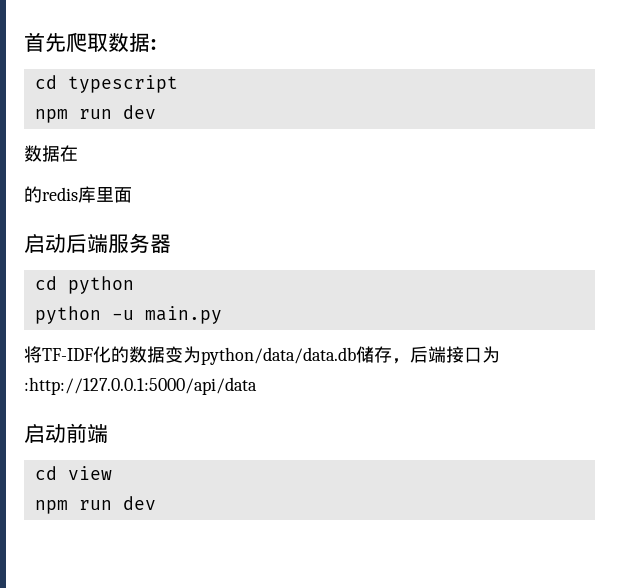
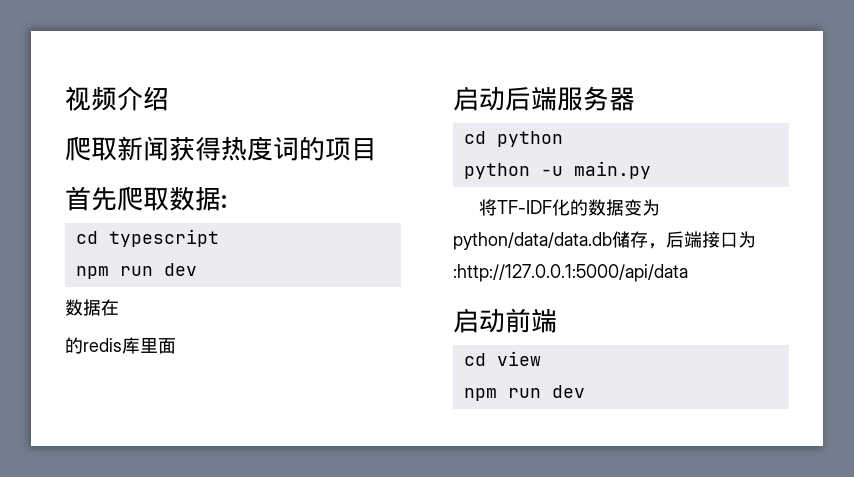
+ 视频介绍
+ 爬取新闻获得热度词的项目

